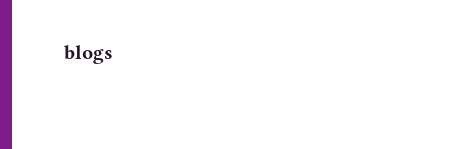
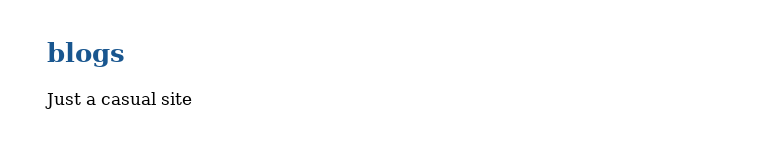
+ Just a casual site

